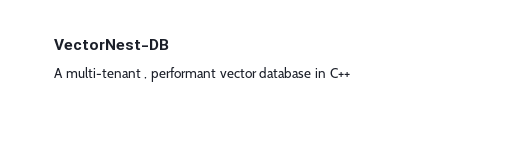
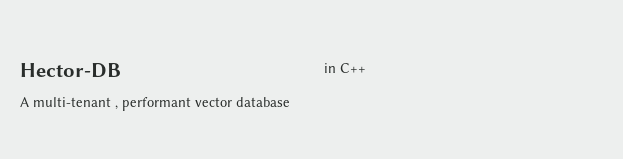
- VectorNest-DB
+ Hector-DB

